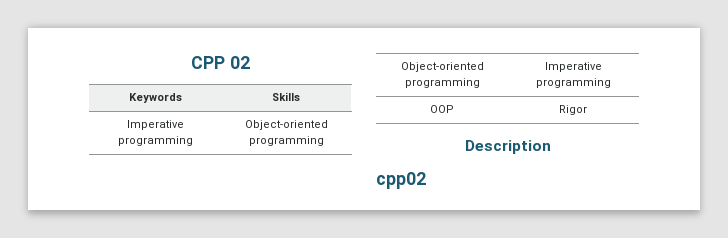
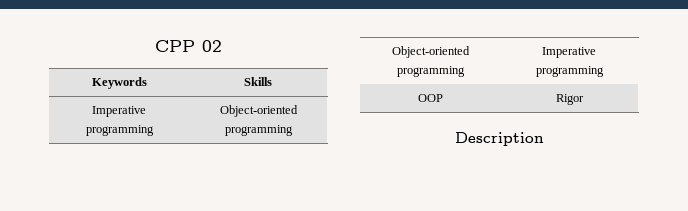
- cpp02

